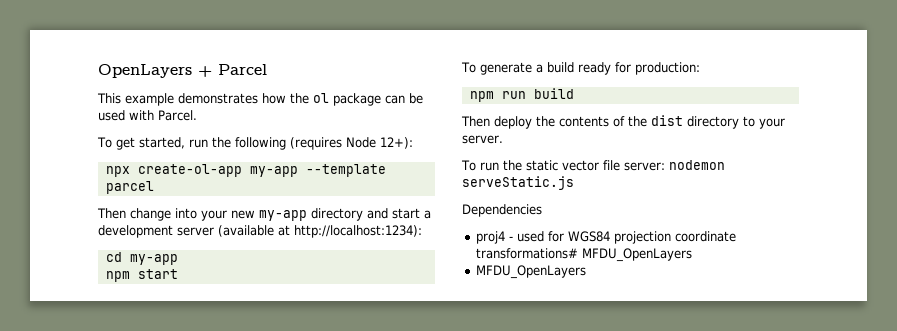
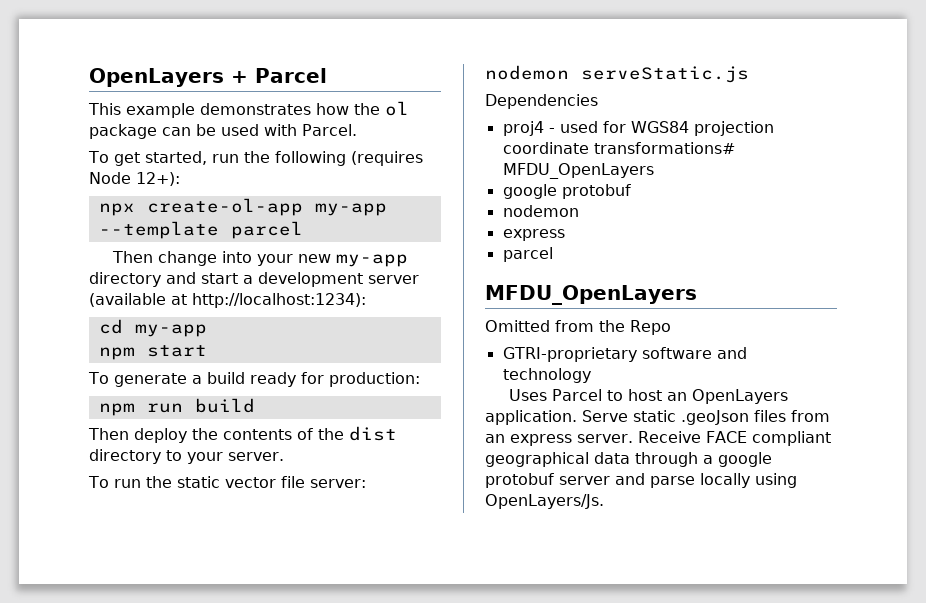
  proj4 - used for WGS84 projection coordinate transformations# MFDU_OpenLayers
+ google protobuf
+ nodemon
+ express
+ parcel
  MFDU_OpenLayers
+ Omitted from the Repo
+ GTRI-proprietary software and technology
+ Uses Parcel to host an OpenLayers application. Serve static .geoJson files from an express server. Receive FACE compliant geographical data through a google protobuf server and parse locally using OpenLayers/Js.

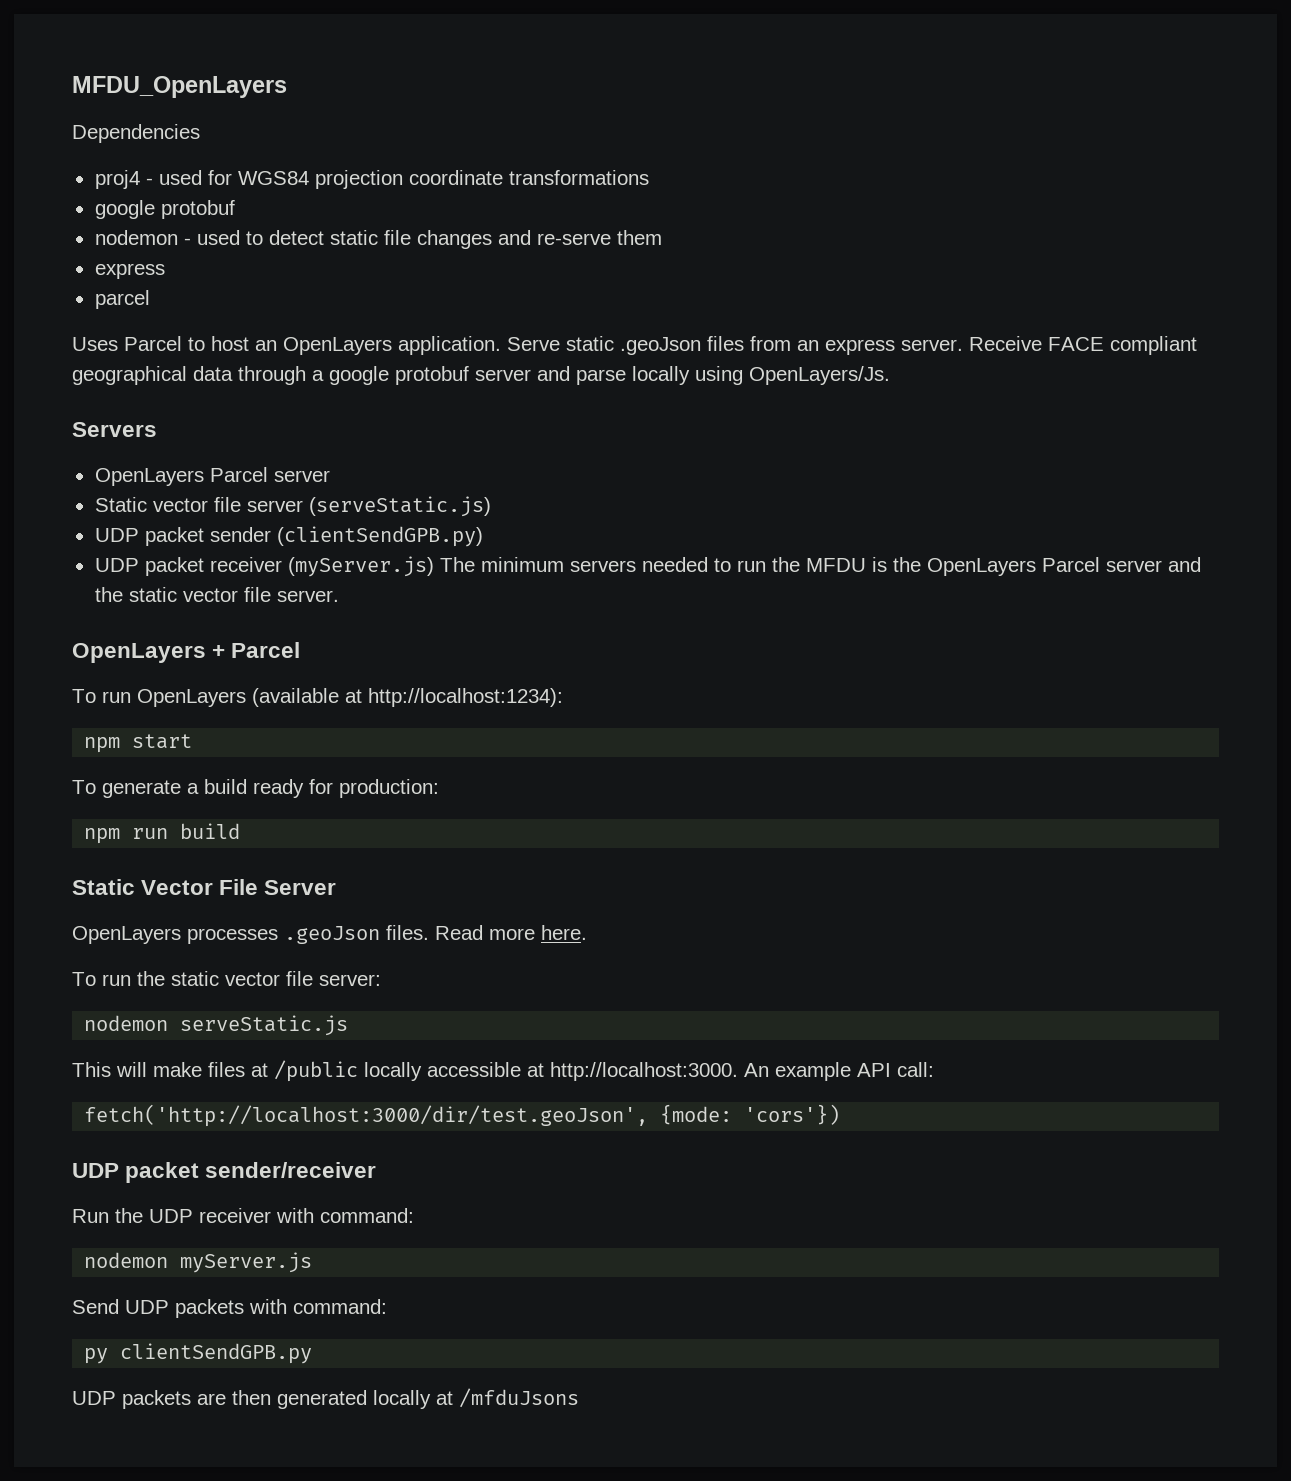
- OpenLayers + Parcel
- This example demonstrates how the ol package can be used with Parcel.
- To get started, run the following (requires Node 12+):
- npx create-ol-app my-app --template parcel
- Then change into your new my-app directory and start a development server (available at http://localhost:1234):
- cd my-app
- npm start
- To generate a build ready for production:
- npm run build
- Then deploy the contents of the dist directory to your server.
- To run the static vector file server: nodemon serveStatic.js
+ MFDU_OpenLayers
- proj4 - used for WGS84 projection coordinate transformations# MFDU_OpenLayers
+ proj4 - used for WGS84 projection coordinate transformations
  google protobuf
- nodemon
+ nodemon - used to detect static file changes and re-serve them
  express
  parcel
- MFDU_OpenLayers
- Omitted from the Repo
- GTRI-proprietary software and technology
+ Servers
+ OpenLayers Parcel server
+ Static vector file server (serveStatic.js)
+ UDP packet sender (clientSendGPB.py)
+ UDP packet receiver (myServer.js) The minimum servers needed to run the MFDU is the OpenLayers Parcel server and the static vector file server.
+ OpenLayers + Parcel
+ To run OpenLayers (available at http://localhost:1234):
+ npm start
+ To generate a build ready for production:
+ npm run build
+ Static Vector File Server
+ OpenLayers processes .geoJson files. Read more here.
+ To run the static vector file server:
+ nodemon serveStatic.js
+ This will make files at /public locally accessible at http://localhost:3000. An example API call:
+ fetch('http://localhost:3000/dir/test.geoJson', {mode: 'cors'})
+ UDP packet sender/receiver
+ Run the UDP receiver with command:
+ nodemon myServer.js
+ Send UDP packets with command:
+ py clientSendGPB.py
+ UDP packets are then generated locally at /mfduJsons

